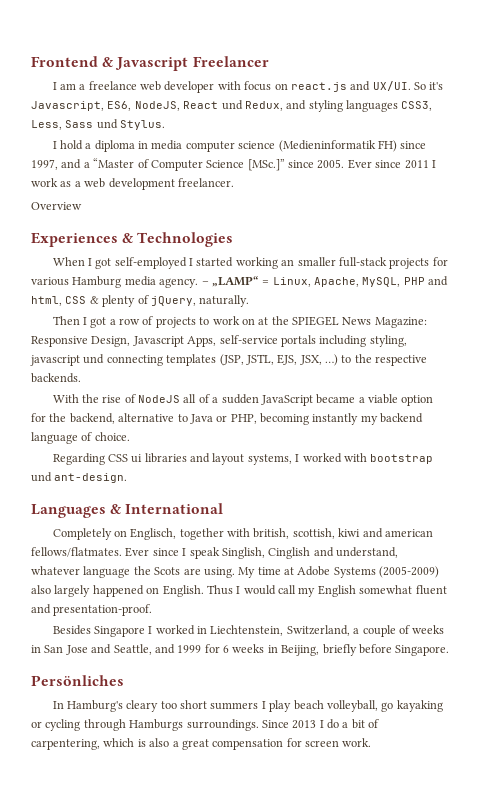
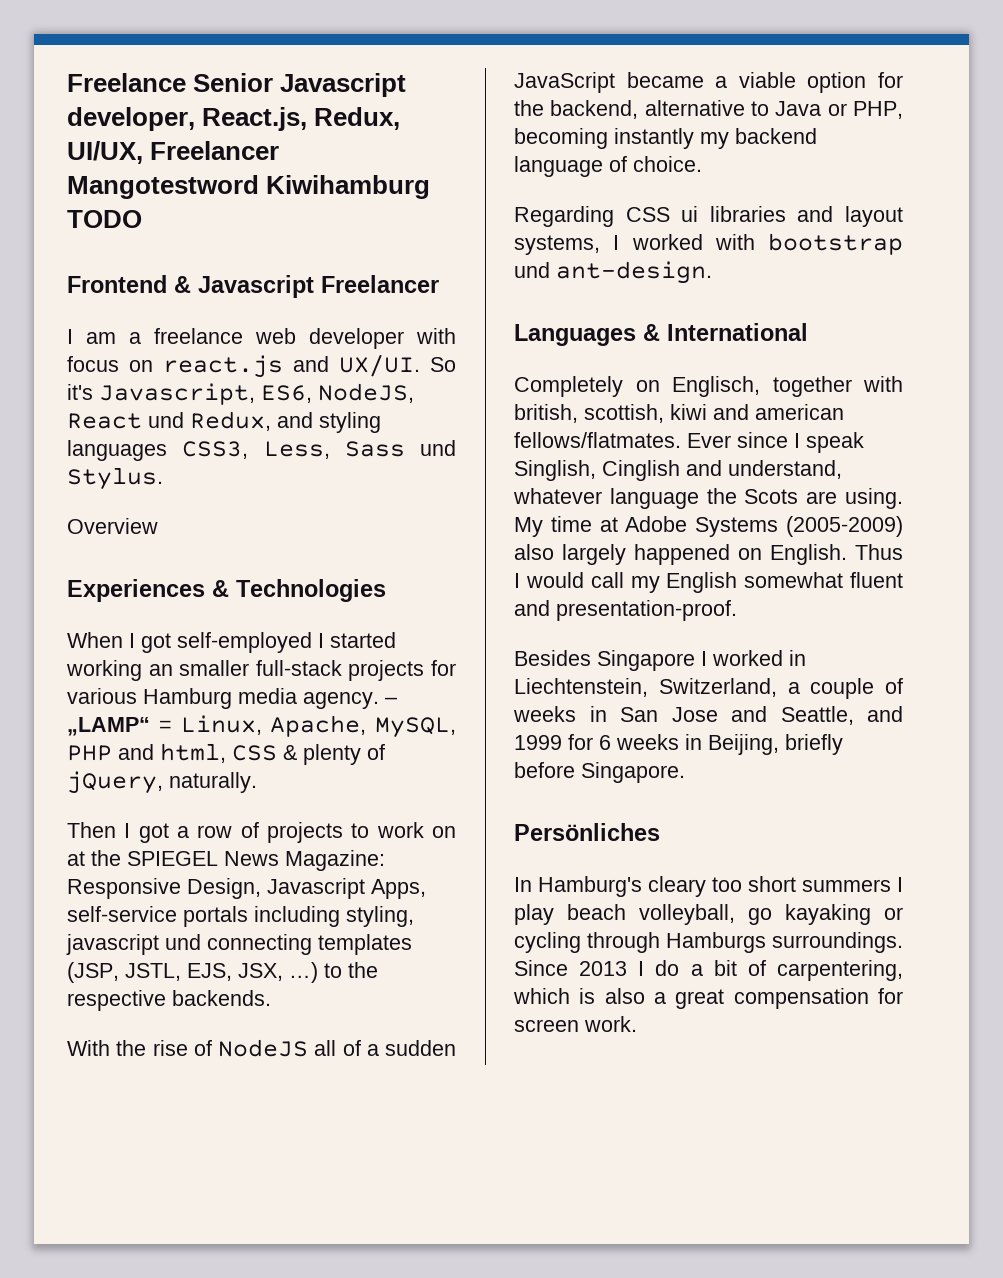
+ Freelance Senior Javascript developer, React.js, Redux, UI/UX, Freelancer Mangotestword Kiwihamburg TODO
- I hold a diploma in media computer science (Medieninformatik FH) since 1997, and a “Master of Computer Science [MSc.]” since 2005. Ever since 2011 I work as a web development freelancer.

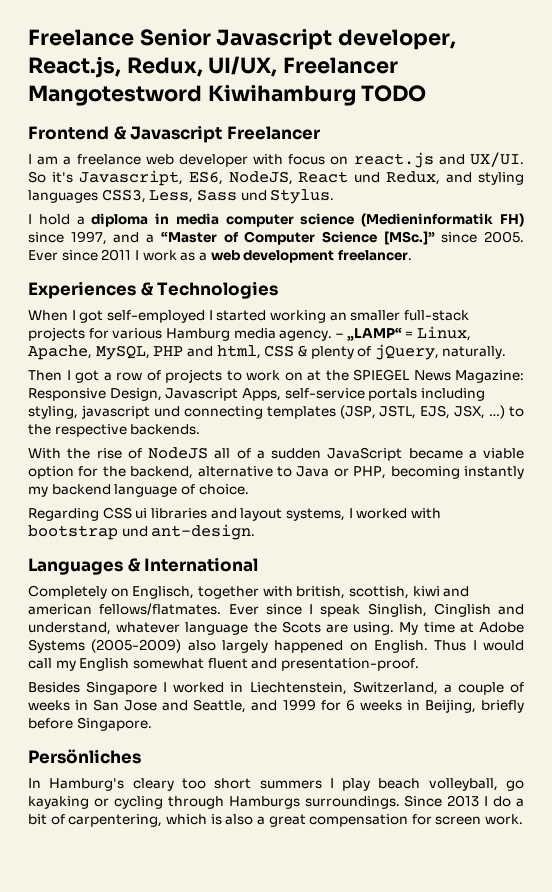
- Overview
+ I hold a diploma in media computer science (Medieninformatik FH) since 1997, and a “Master of Computer Science [MSc.]” since 2005. Ever since 2011 I work as a web development freelancer.

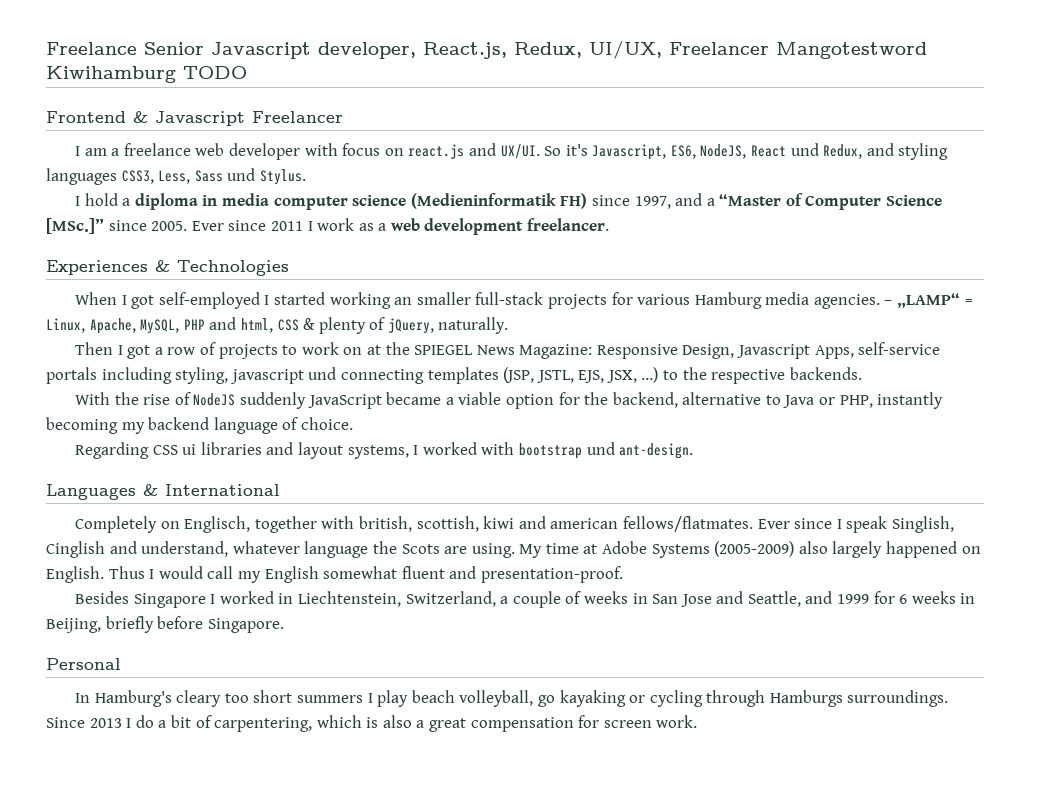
- When I got self-employed I started working an smaller full-stack projects for various Hamburg media agency.
+ When I got self-employed I started working an smaller full-stack projects for various Hamburg media agencies.
- With the rise of NodeJS all of a sudden JavaScript became a viable option for the backend, alternative to Java or PHP, becoming instantly my backend language of choice.
+ With the rise of NodeJS suddenly JavaScript became a viable option for the backend, alternative to Java or PHP, instantly becoming my backend language of choice.
- Persönliches
+ Personal

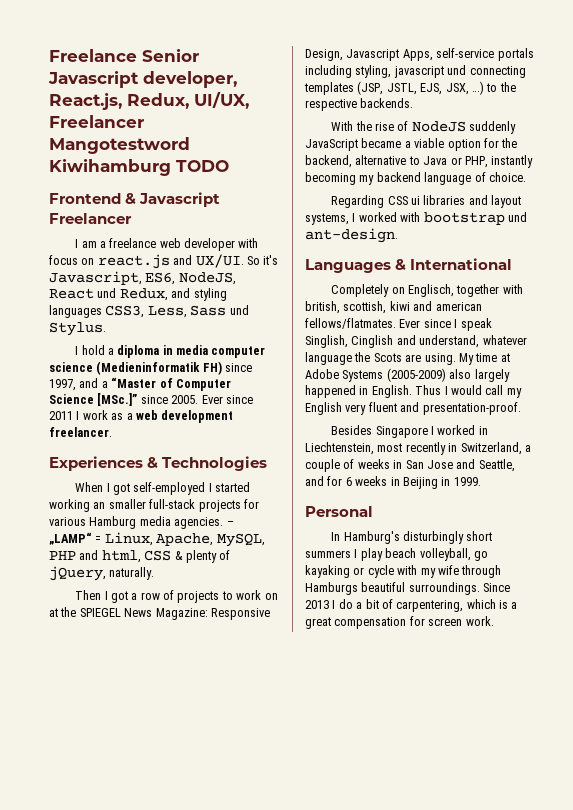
- My time at Adobe Systems (2005-2009) also largely happened on English.
+ My time at Adobe Systems (2005-2009) also largely happened in English.
- Thus I would call my English somewhat fluent and presentation-proof.
+ Thus I would call my English very fluent and presentation-proof.
- Besides Singapore I worked in Liechtenstein, Switzerland, a couple of weeks in San Jose and Seattle, and 1999 for 6 weeks in Beijing, briefly before Singapore.
+ Besides Singapore I worked in Liechtenstein, most recently in Switzerland, a couple of weeks in San Jose and Seattle, and for 6 weeks in Beijing in 1999.
- In Hamburg's cleary too short summers I play beach volleyball, go kayaking or cycling through Hamburgs surroundings.
+ In Hamburg's disturbingly short summers I play beach volleyball, go kayaking or cycle with my wife through Hamburgs beautiful surroundings.
- Since 2013 I do a bit of carpentering, which is also a great compensation for screen work.
+ Since 2013 I do a bit of carpentering, which is a great compensation for screen work.

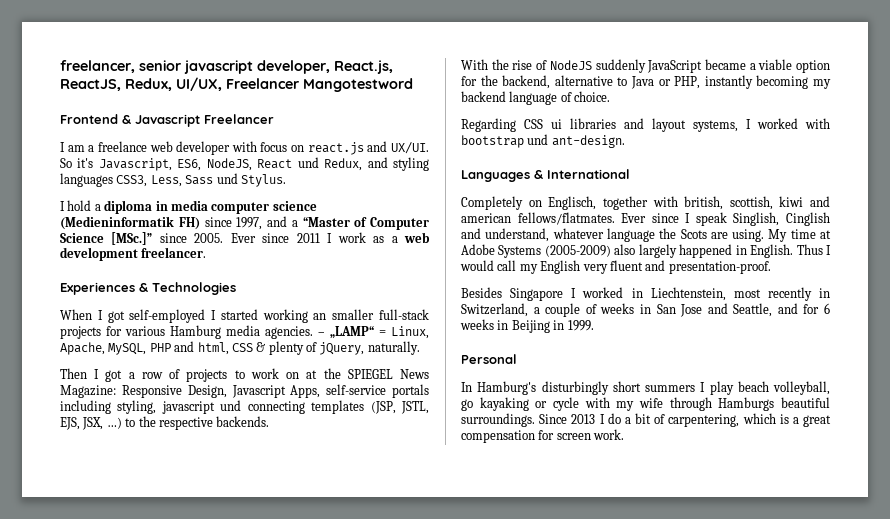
- Freelance Senior Javascript developer, React.js, Redux, UI/UX, Freelancer Mangotestword Kiwihamburg TODO
+ freelancer, senior javascript developer, React.js, ReactJS, Redux, UI/UX, Freelancer Mangotestword

